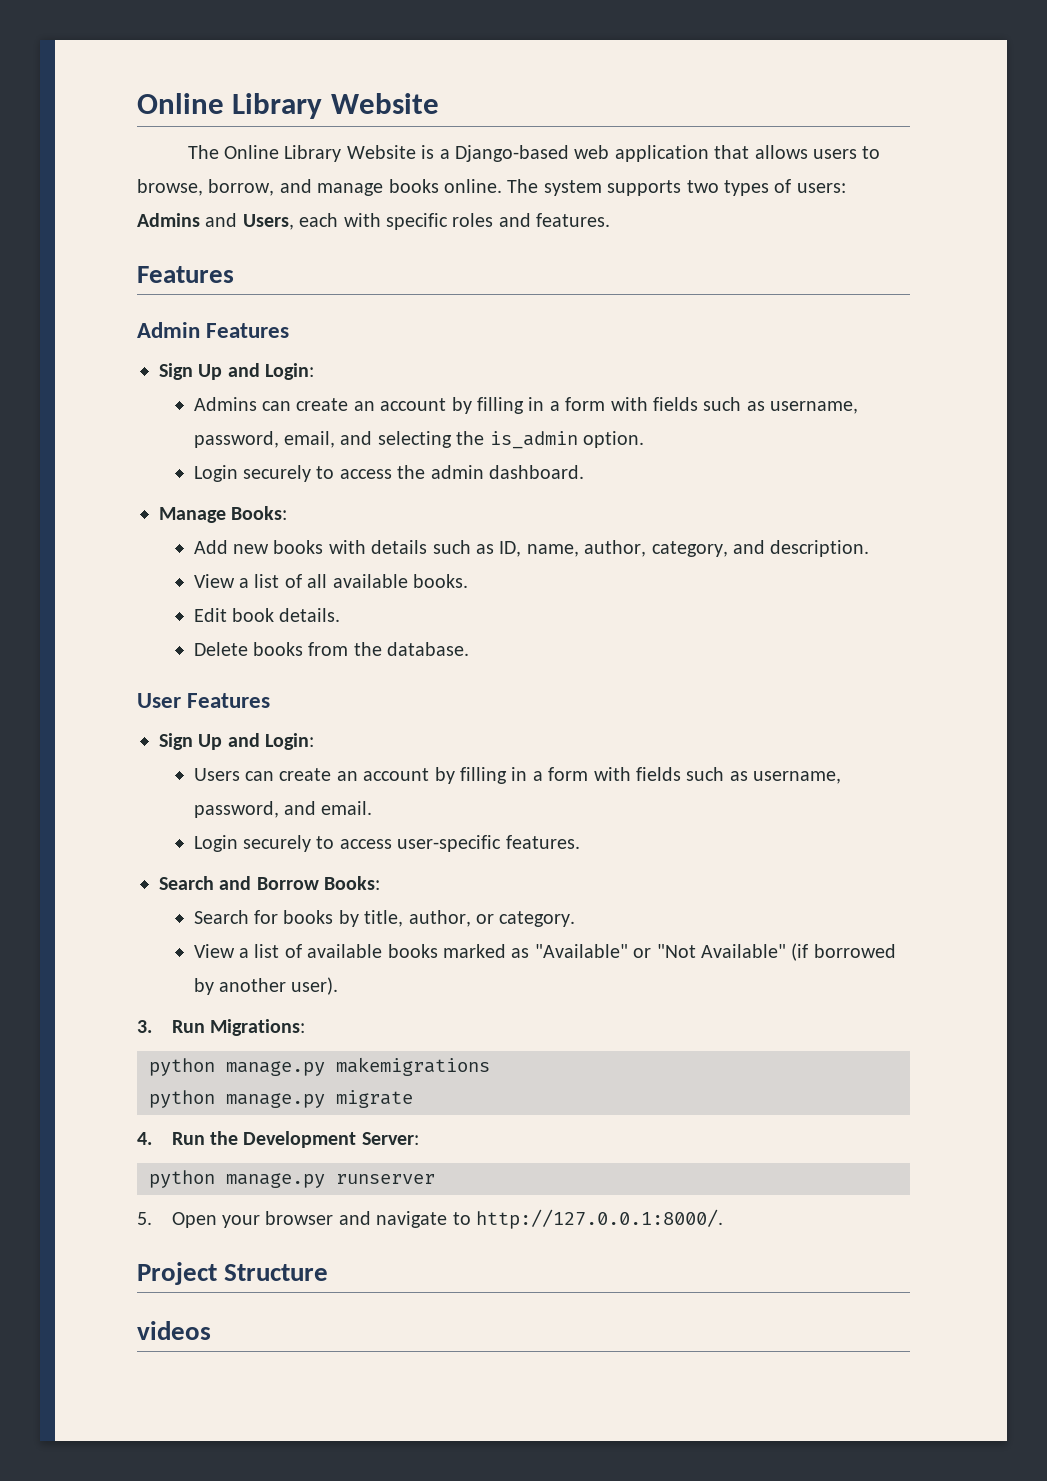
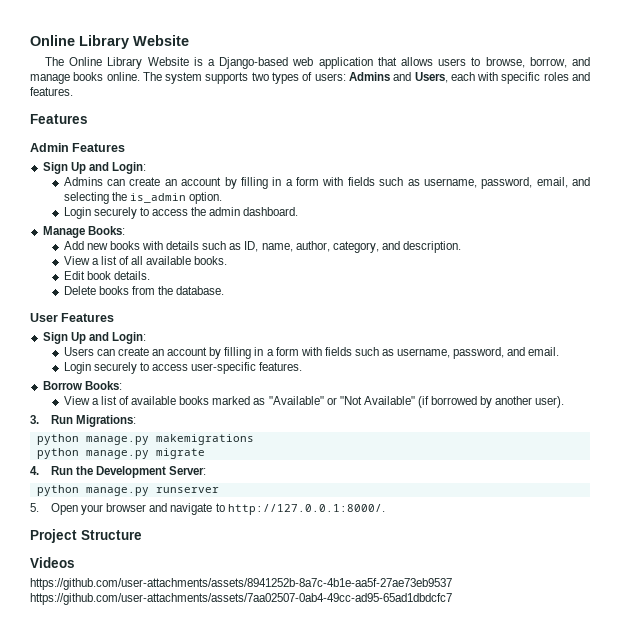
- Search and Borrow Books:
+ Borrow Books:
- Search for books by title, author, or category.
- videos
+ Videos
+ https://github.com/user-attachments/assets/8941252b-8a7c-4b1e-aa5f-27ae73eb9537 https://github.com/user-attachments/assets/7aa02507-0ab4-49cc-ad95-65ad1dbdcfc7

